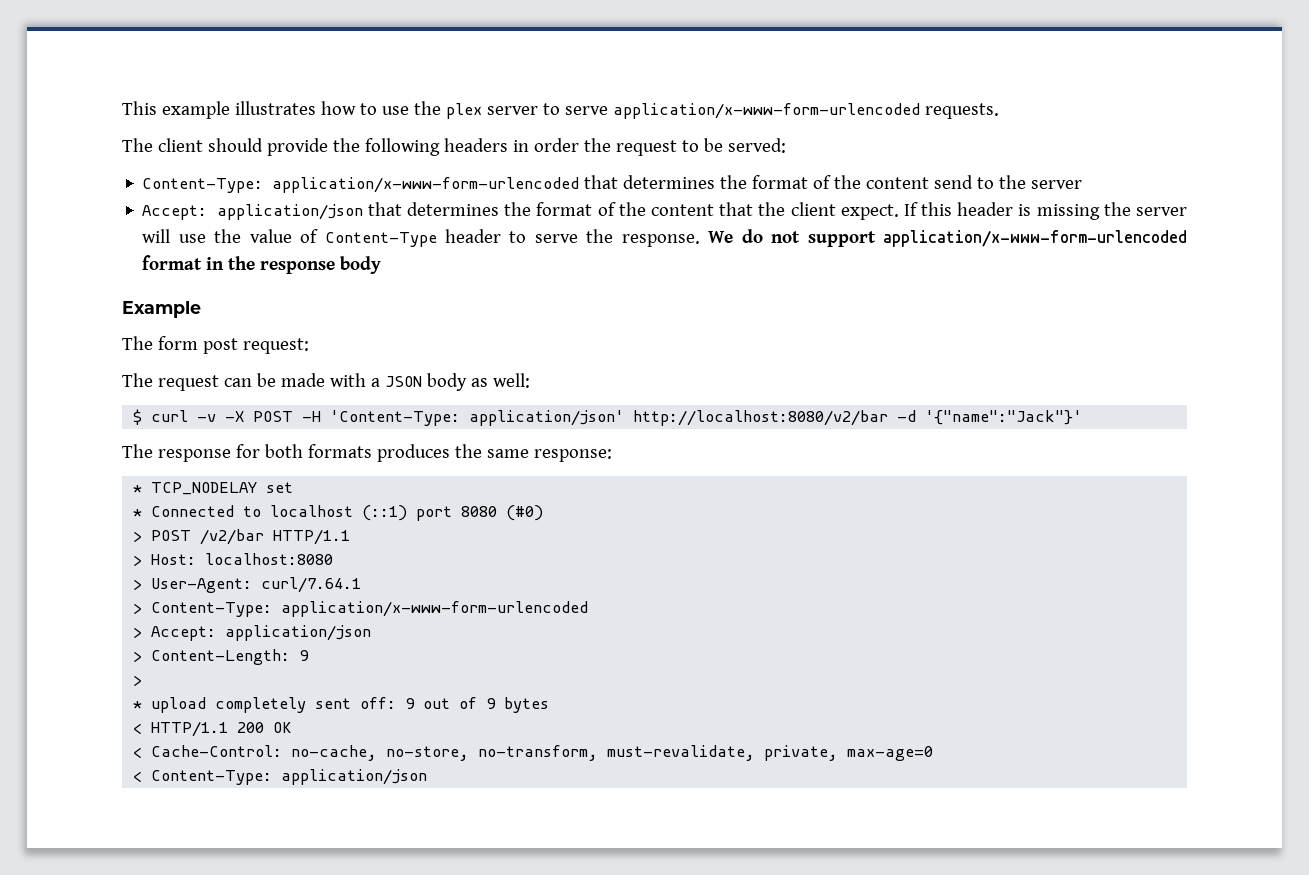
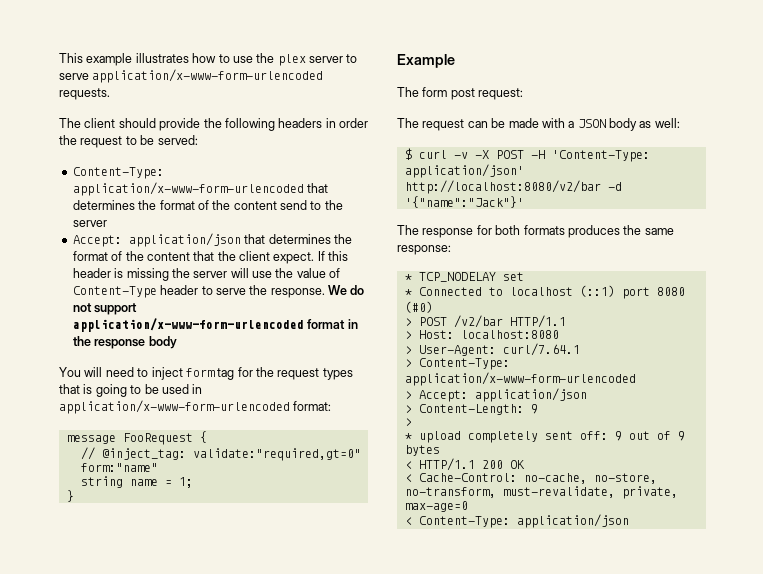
+ You will need to inject form tag for the request types that is going to be used in application/x-www-form-urlencoded format:
+ message FooRequest {
+ // @inject_tag: validate:"required,gt=0" form:"name"
+ string name = 1;
+ }

